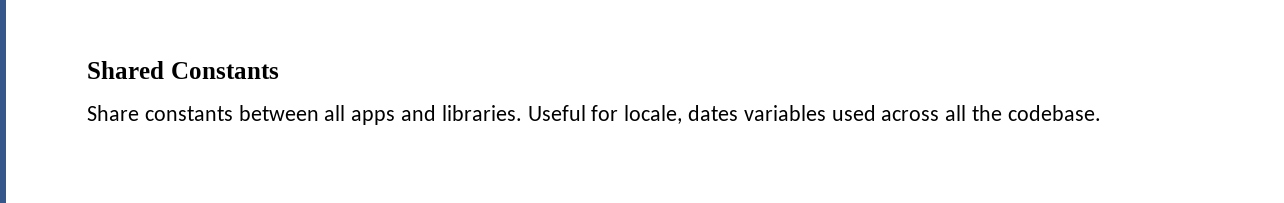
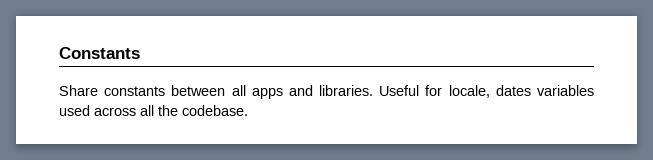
- Shared Constants
+ Constants

